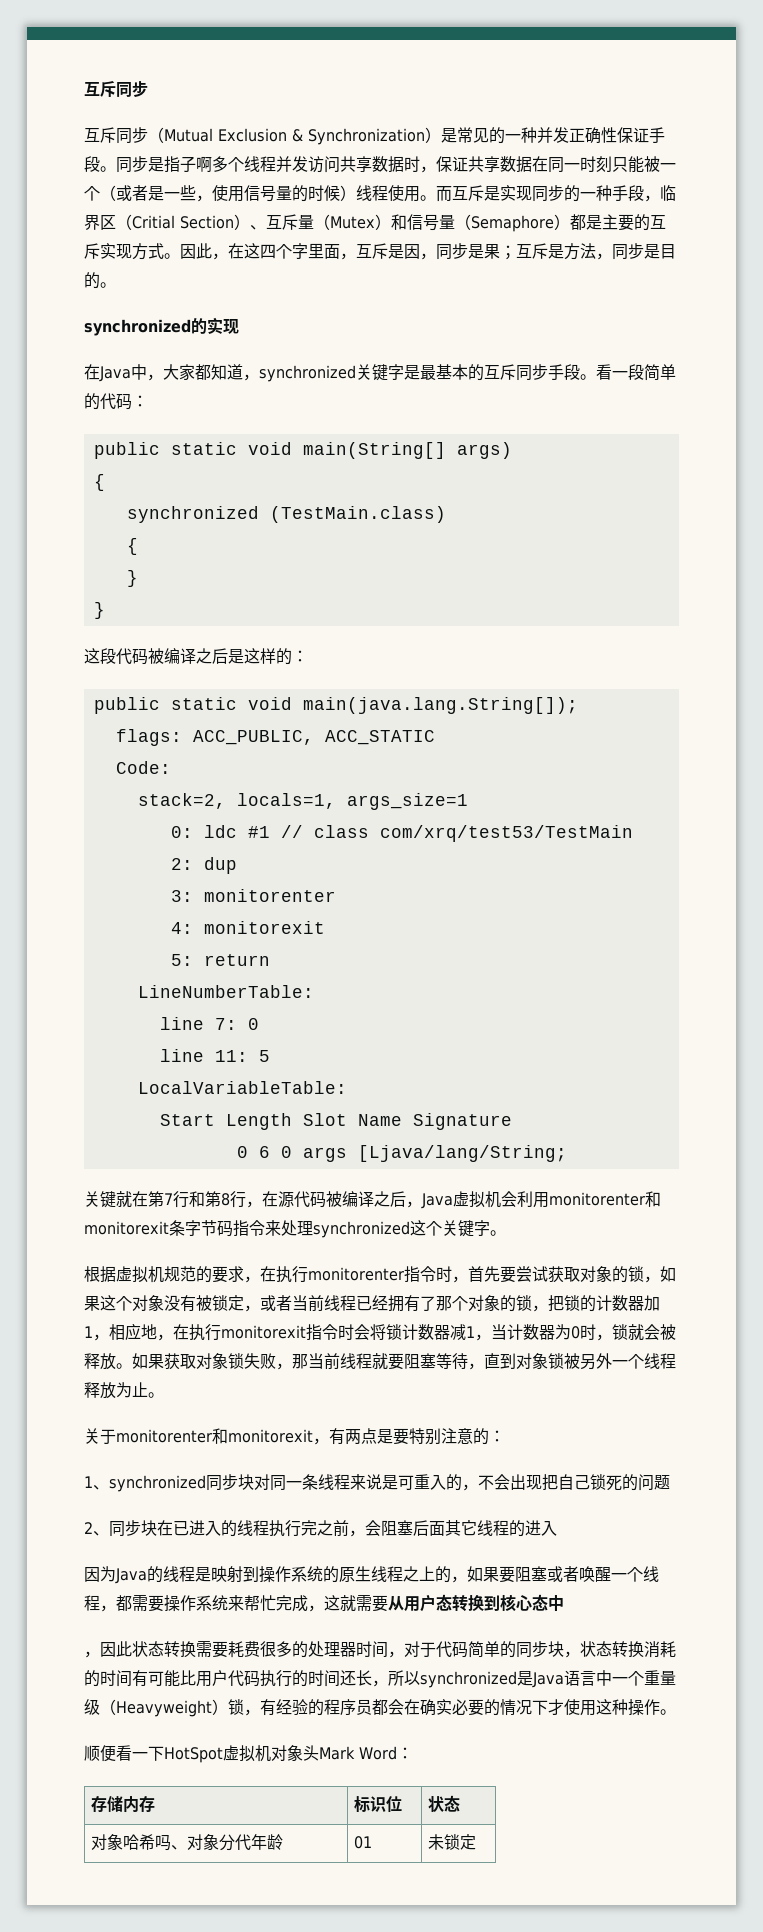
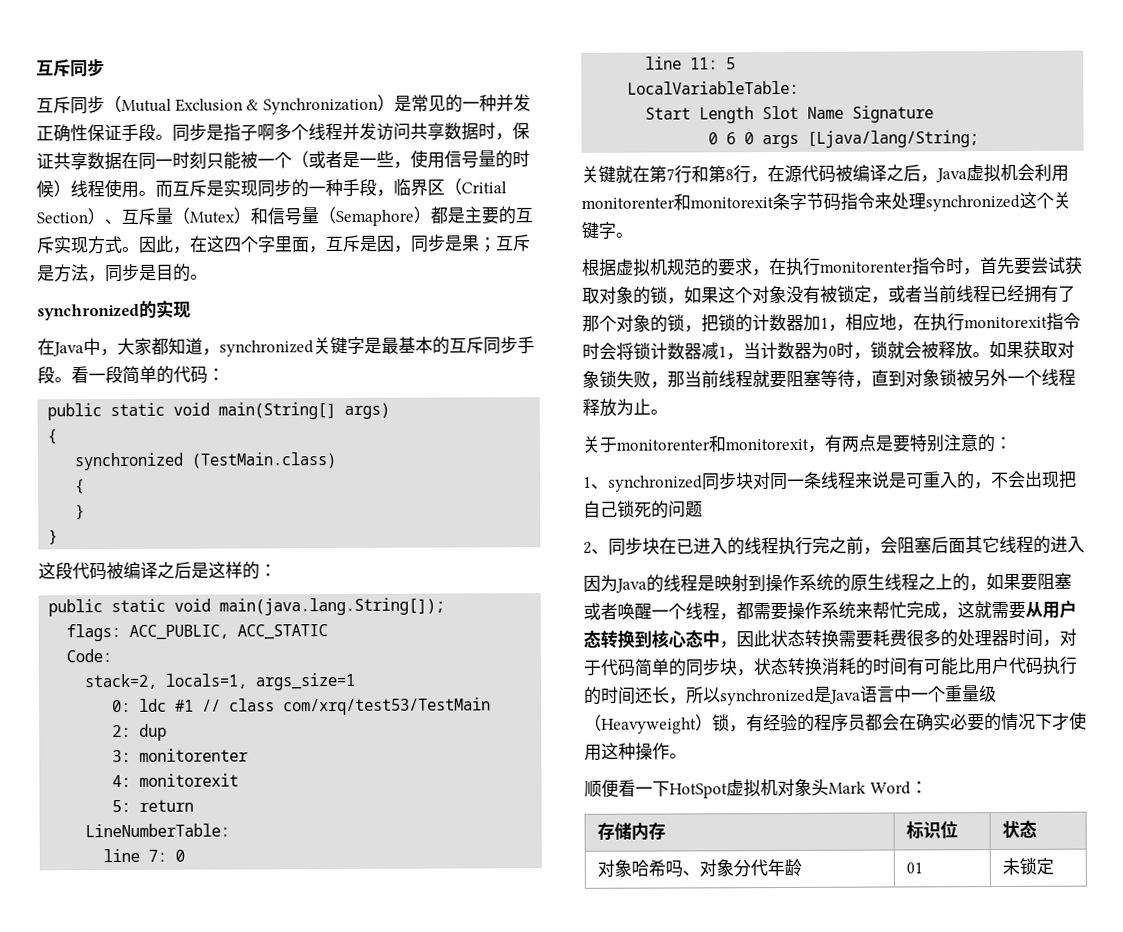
- 因为Java的线程是映射到操作系统的原生线程之上的，如果要阻塞或者唤醒一个线程，都需要操作系统来帮忙完成，这就需要从用户态转换到核心态中
- ，因此状态转换需要耗费很多的处理器时间，对于代码简单的同步块，状态转换消耗的时间有可能比用户代码执行的时间还长，所以synchronized是Java语言中一个重量级（Heavyweight）锁，有经验的程序员都会在确实必要的情况下才使用这种操作。
+ 因为Java的线程是映射到操作系统的原生线程之上的，如果要阻塞或者唤醒一个线程，都需要操作系统来帮忙完成，这就需要从用户态转换到核心态中，因此状态转换需要耗费很多的处理器时间，对于代码简单的同步块，状态转换消耗的时间有可能比用户代码执行的时间还长，所以synchronized是Java语言中一个重量级（Heavyweight）锁，有经验的程序员都会在确实必要的情况下才使用这种操作。

